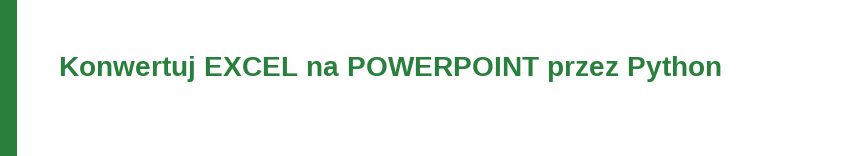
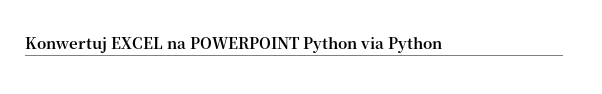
- Konwertuj EXCEL na POWERPOINT przez Python
+ Konwertuj EXCEL na POWERPOINT Python via Python

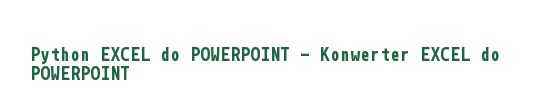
- Konwertuj EXCEL na POWERPOINT Python via Python
+ Python EXCEL do POWERPOINT - Konwerter EXCEL do POWERPOINT

